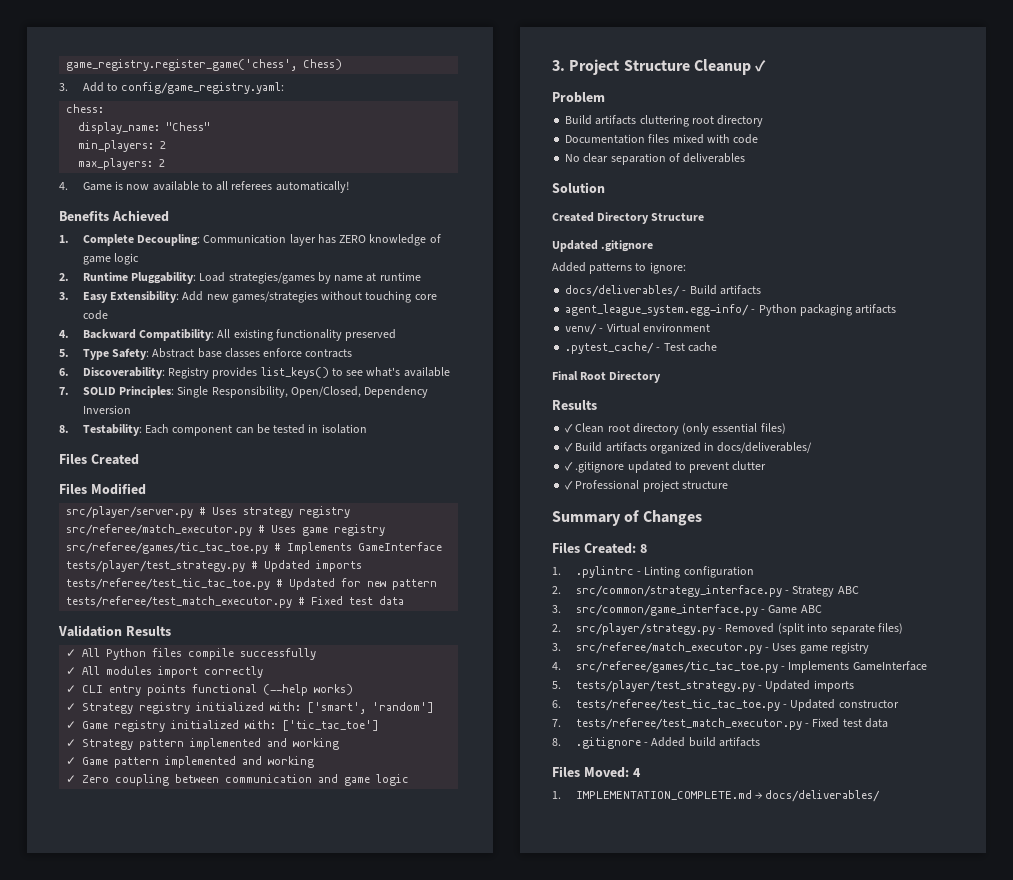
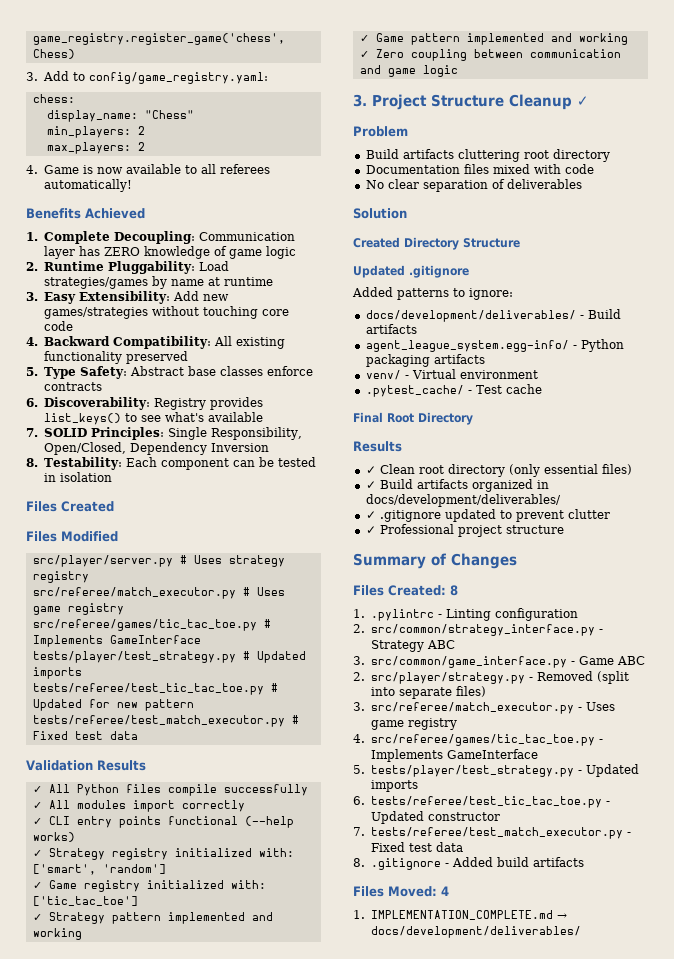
- docs/deliverables/ - Build artifacts
+ docs/development/deliverables/ - Build artifacts
- ✓ Build artifacts organized in docs/deliverables/
+ ✓ Build artifacts organized in docs/development/deliverables/
- 1. IMPLEMENTATION_COMPLETE.md → docs/deliverables/
+ 1. IMPLEMENTATION_COMPLETE.md → docs/development/deliverables/

